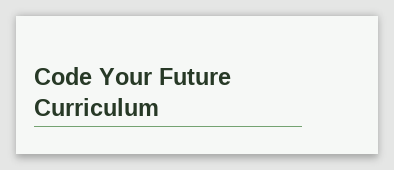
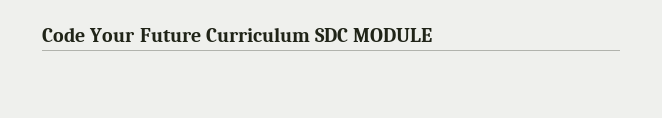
- Code Your Future Curriculum
+ Code Your Future Curriculum SDC MODULE

